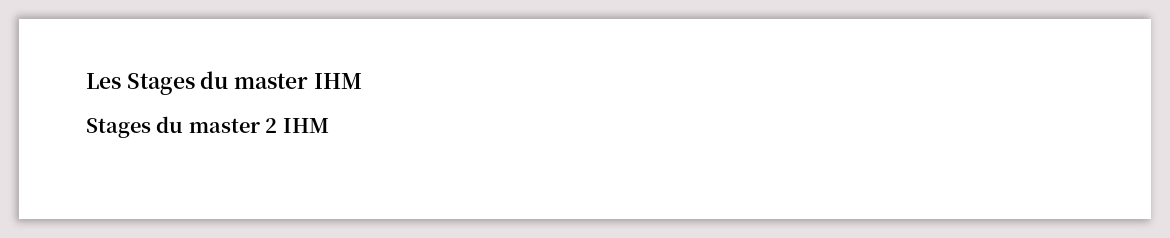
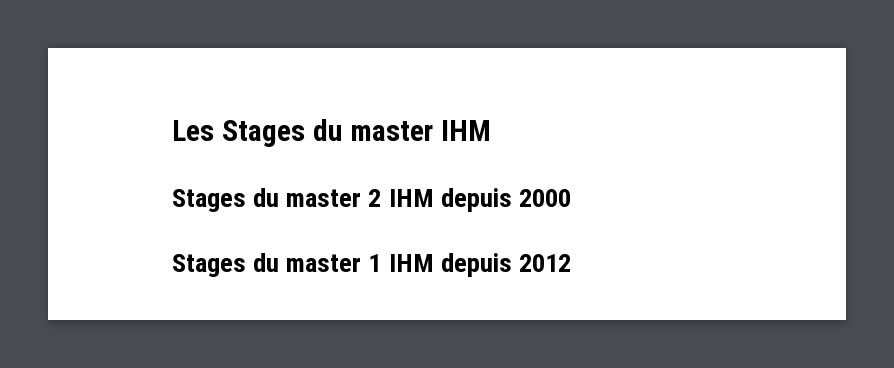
- Stages du master 2 IHM
+ Stages du master 2 IHM depuis 2000
+ Stages du master 1 IHM depuis 2012

